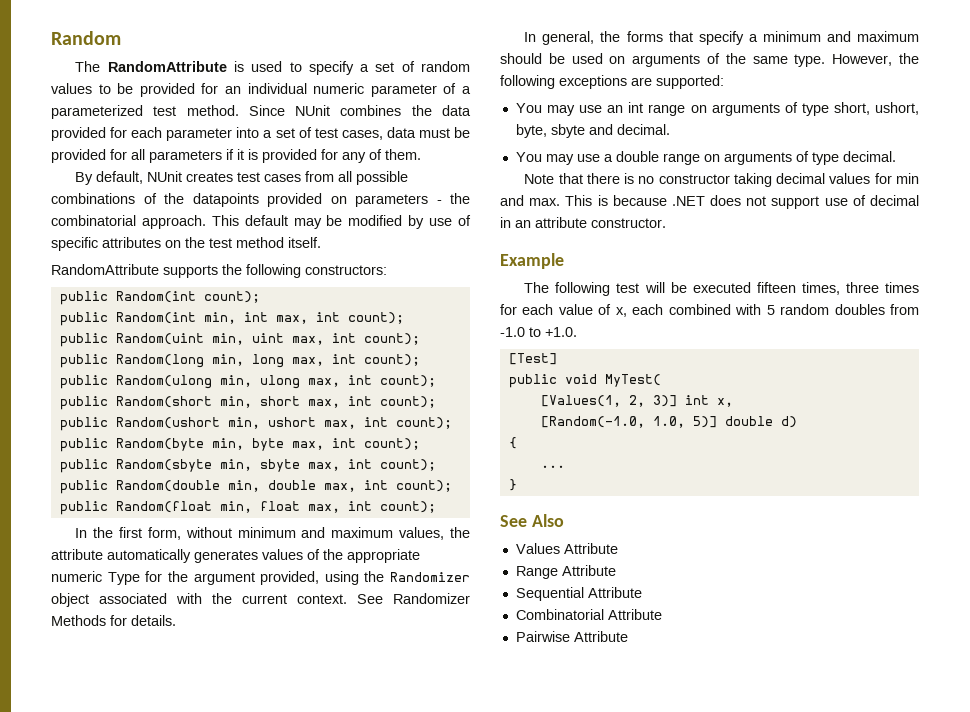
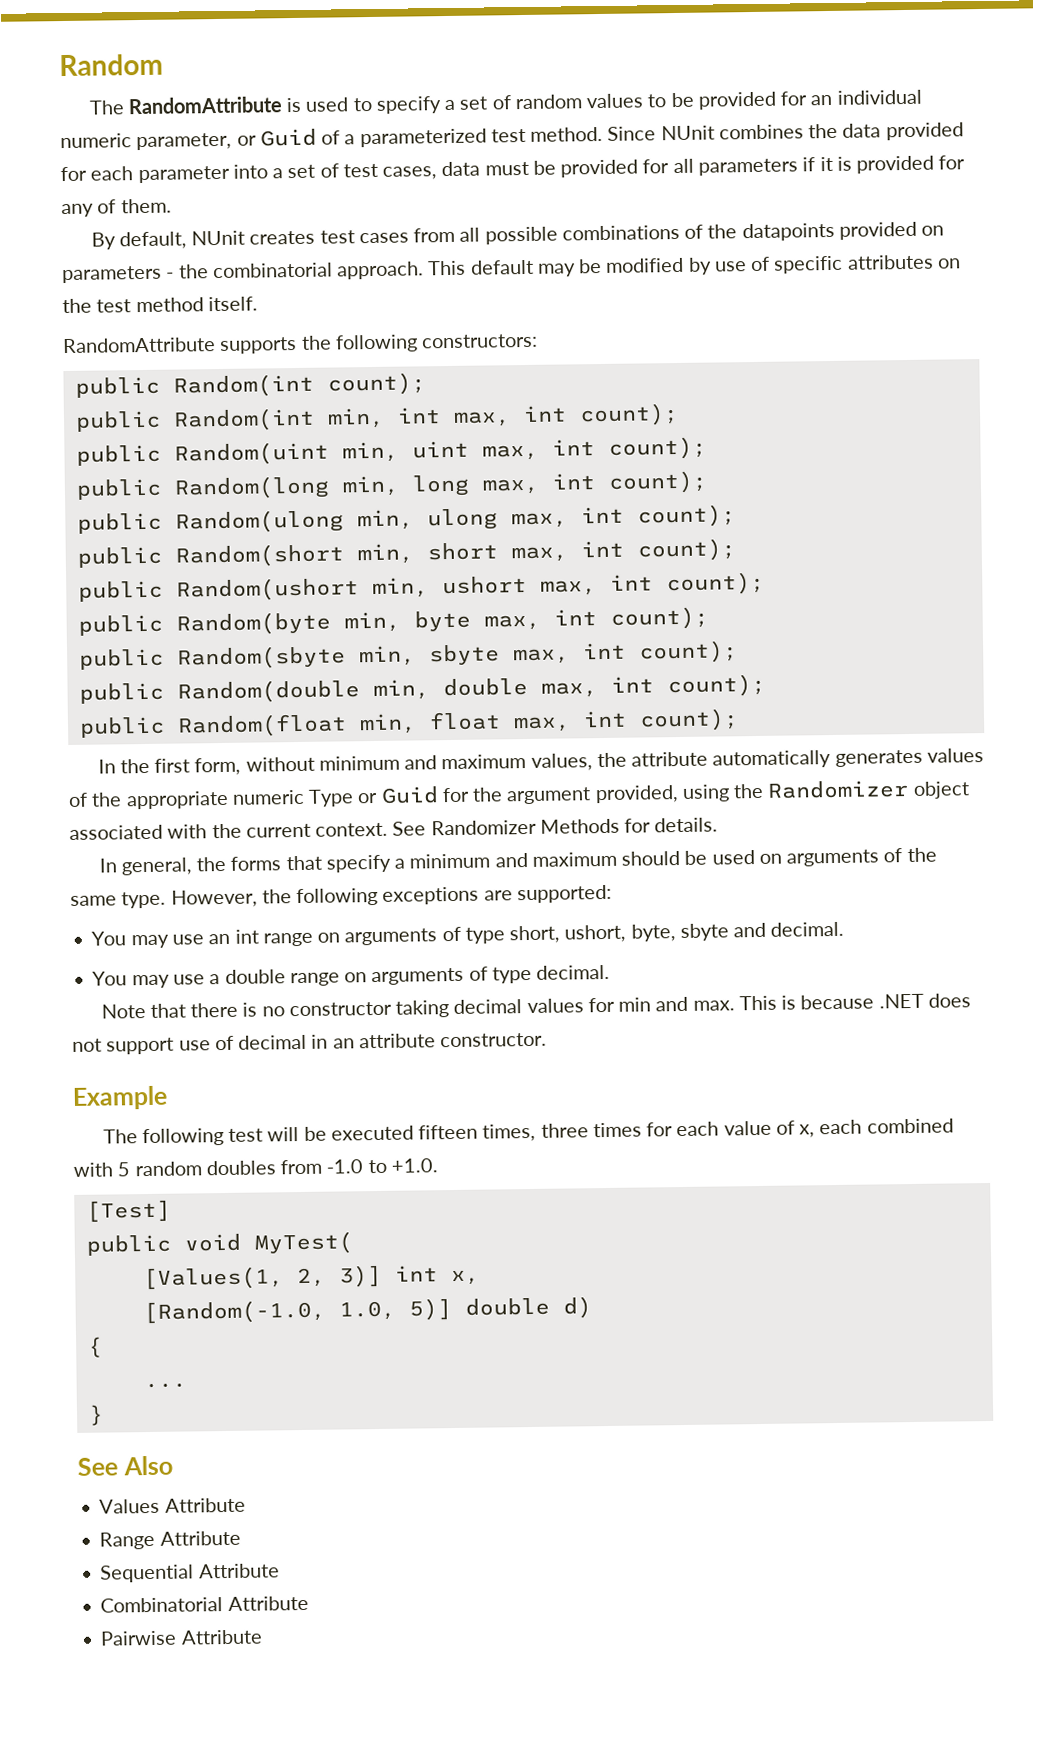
- The RandomAttribute is used to specify a set of random values to be provided for an individual numeric parameter of a parameterized test method.
+ The RandomAttribute is used to specify a set of random values to be provided for an individual numeric parameter, or Guid of a parameterized test method.
- In the first form, without minimum and maximum values, the attribute automatically generates values of the appropriate numeric Type for the argument provided, using the Randomizer object associated with the current context.
+ In the first form, without minimum and maximum values, the attribute automatically generates values of the appropriate numeric Type or Guid for the argument provided, using the Randomizer object associated with the current context.

